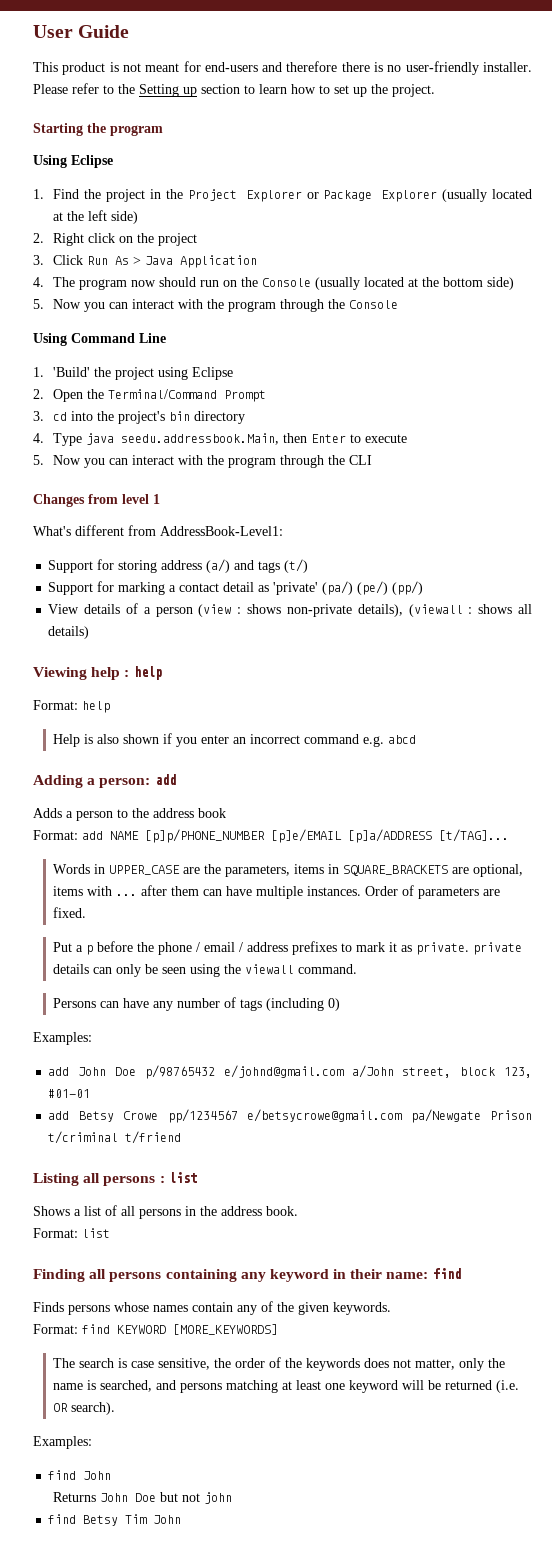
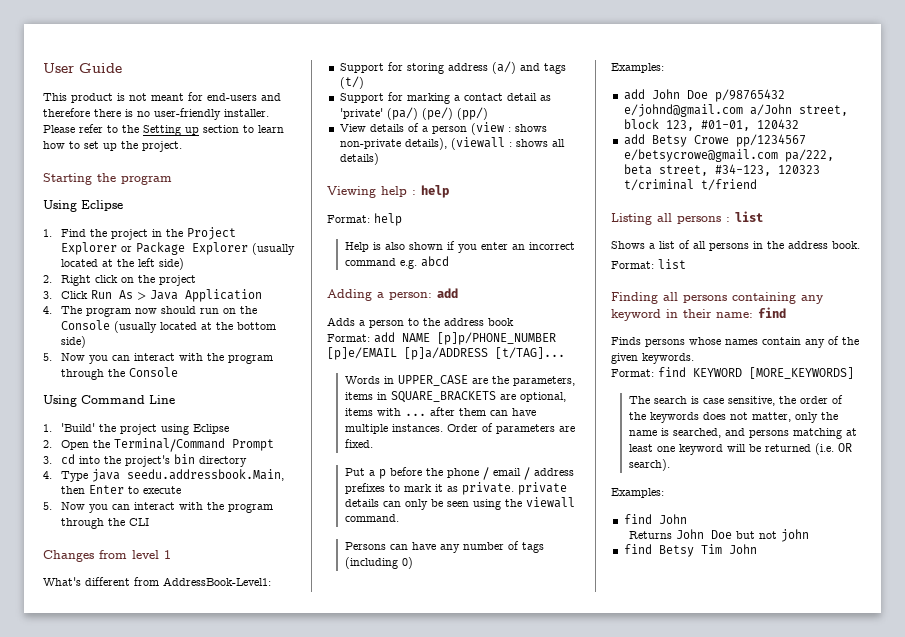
- add John Doe p/98765432 e/johnd@gmail.com a/John street, block 123, #01-01
+ add John Doe p/98765432 e/johnd@gmail.com a/John street, block 123, #01-01, 120432
- add Betsy Crowe pp/1234567 e/betsycrowe@gmail.com pa/Newgate Prison t/criminal t/friend
+ add Betsy Crowe pp/1234567 e/betsycrowe@gmail.com pa/222, beta street, #34-123, 120323 t/criminal t/friend

